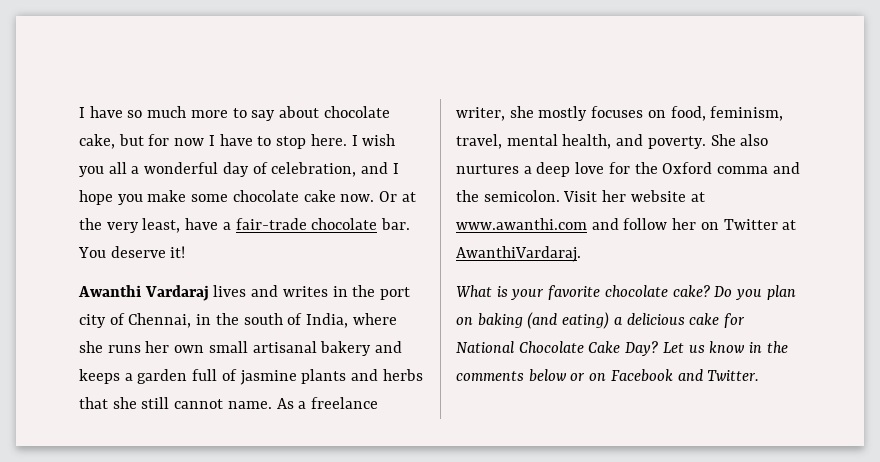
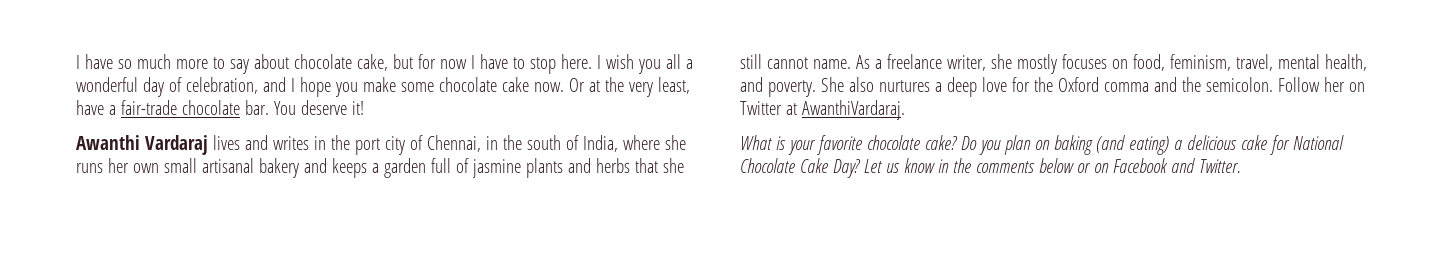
- Visit her website at www.awanthi.com and follow her on Twitter at AwanthiVardaraj.
+ Follow her on Twitter at AwanthiVardaraj.

